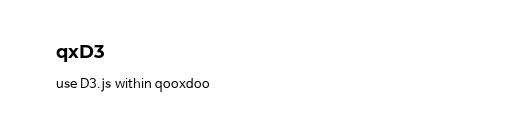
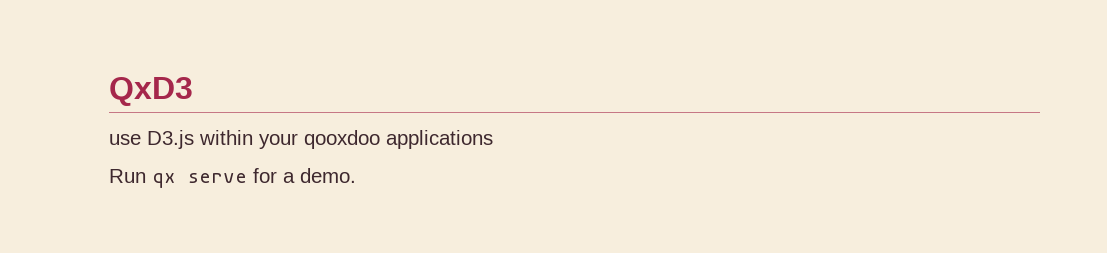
- qxD3
+ QxD3
- use D3.js within qooxdoo
+ use D3.js within your qooxdoo applications
+ Run qx serve for a demo.

